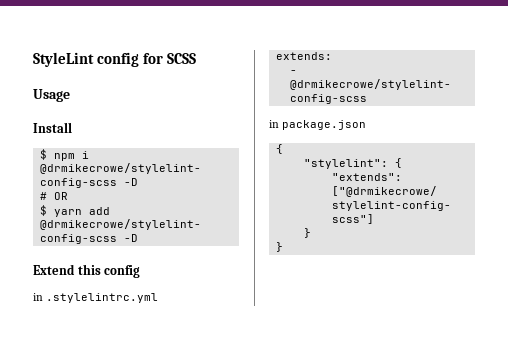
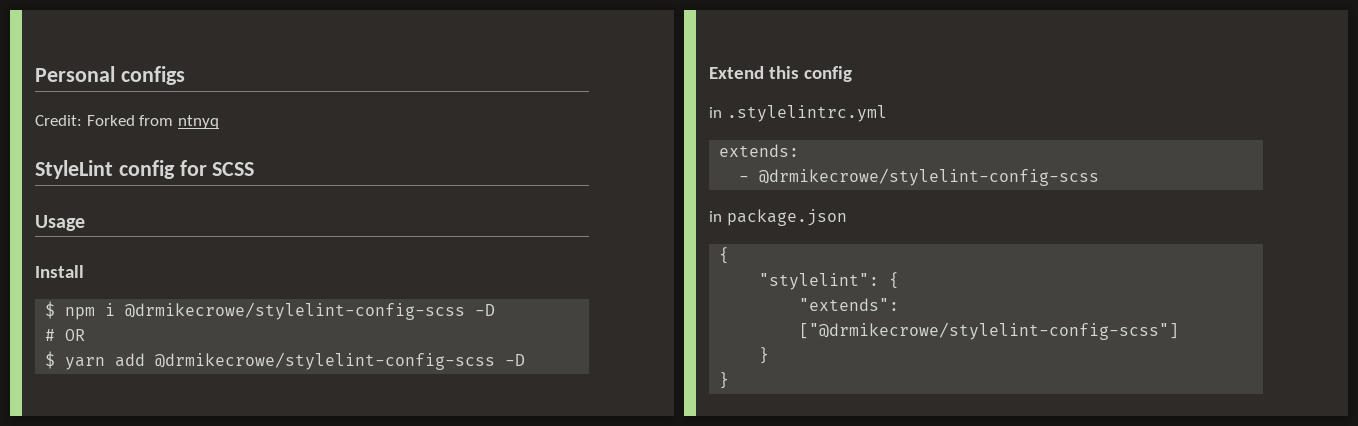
+ Personal configs
+ Credit: Forked from ntnyq

